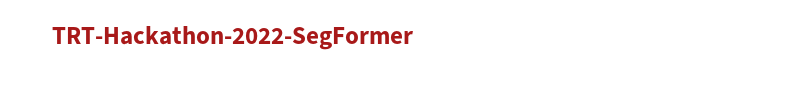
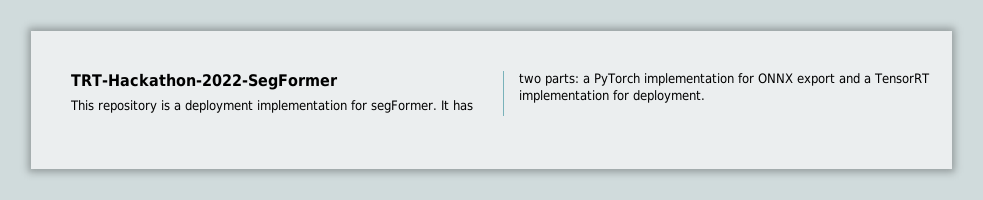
+ This repository is a deployment implementation for segFormer. It has two parts: a PyTorch implementation for ONNX export and a TensorRT implementation for deployment.

